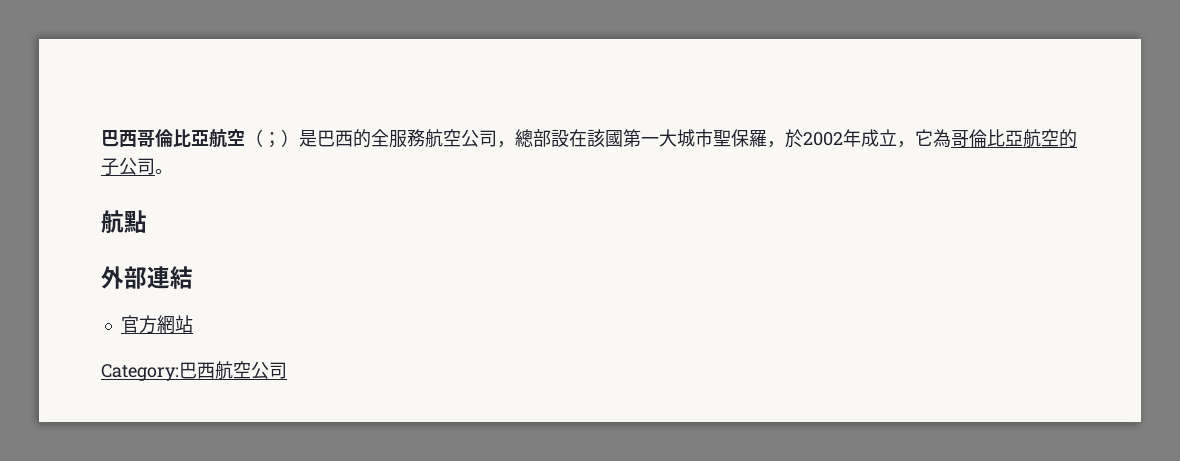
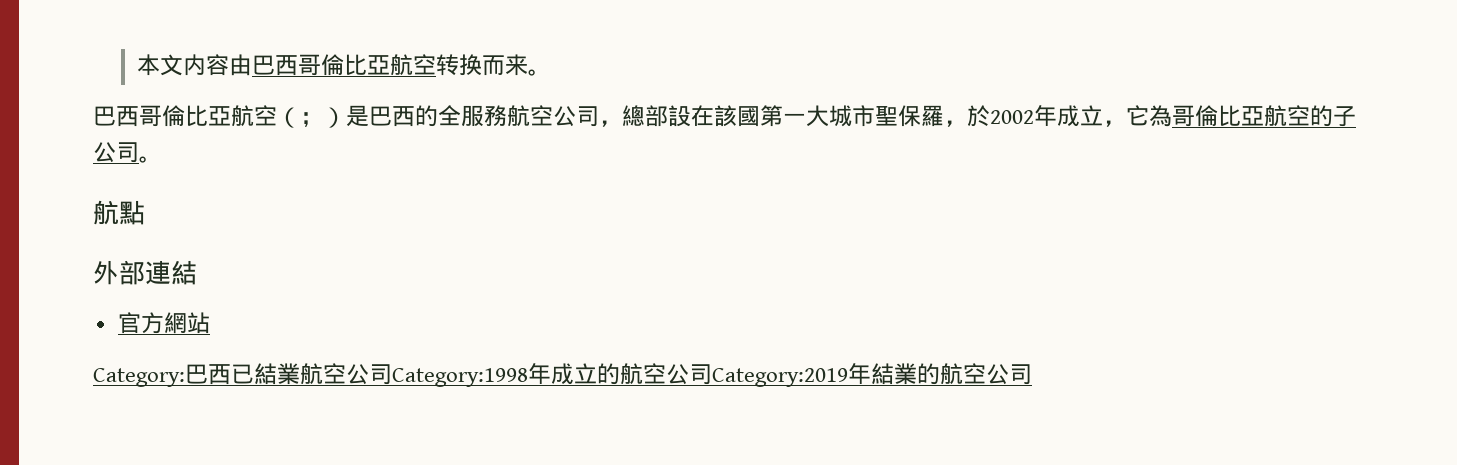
+ 本文内容由巴西哥倫比亞航空转换而来。
- Category:巴西航空公司
+ Category:巴西已結業航空公司Category:1998年成立的航空公司Category:2019年結業的航空公司

